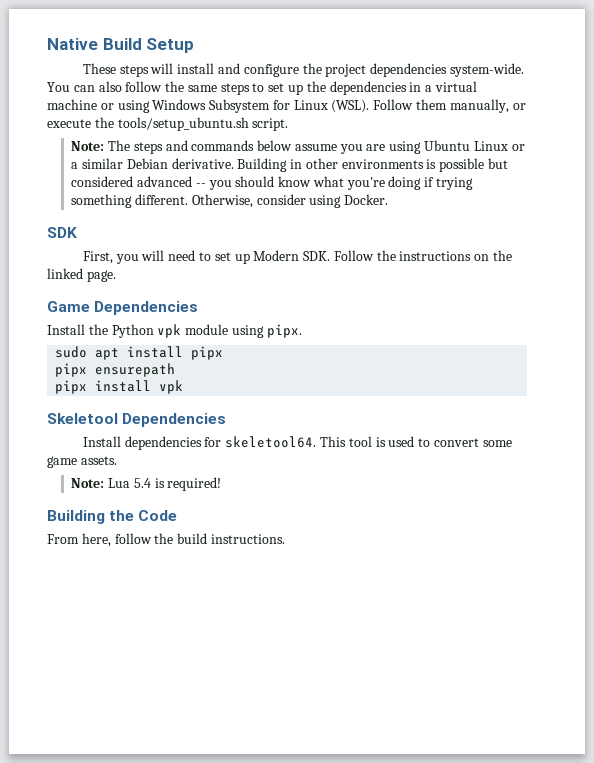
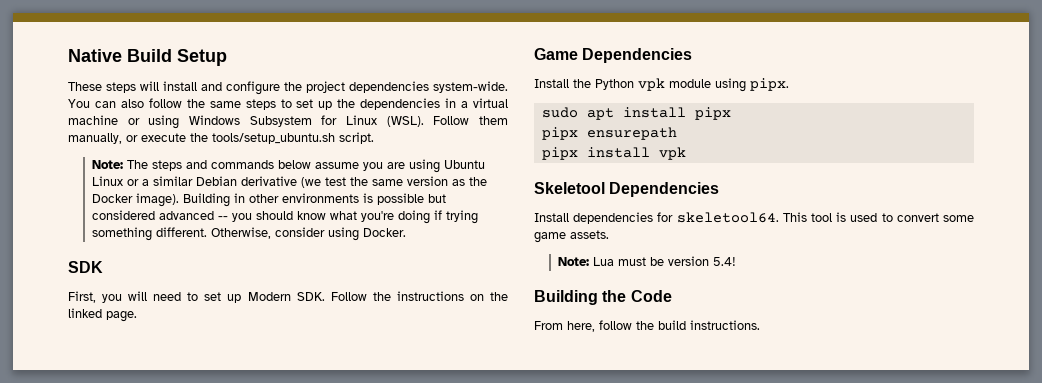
- Note: The steps and commands below assume you are using Ubuntu Linux or a similar Debian derivative.
+ Note: The steps and commands below assume you are using Ubuntu Linux or a similar Debian derivative (we test the same version as the Docker image).
- Note: Lua 5.4 is required!
+ Note: Lua must be version 5.4!

